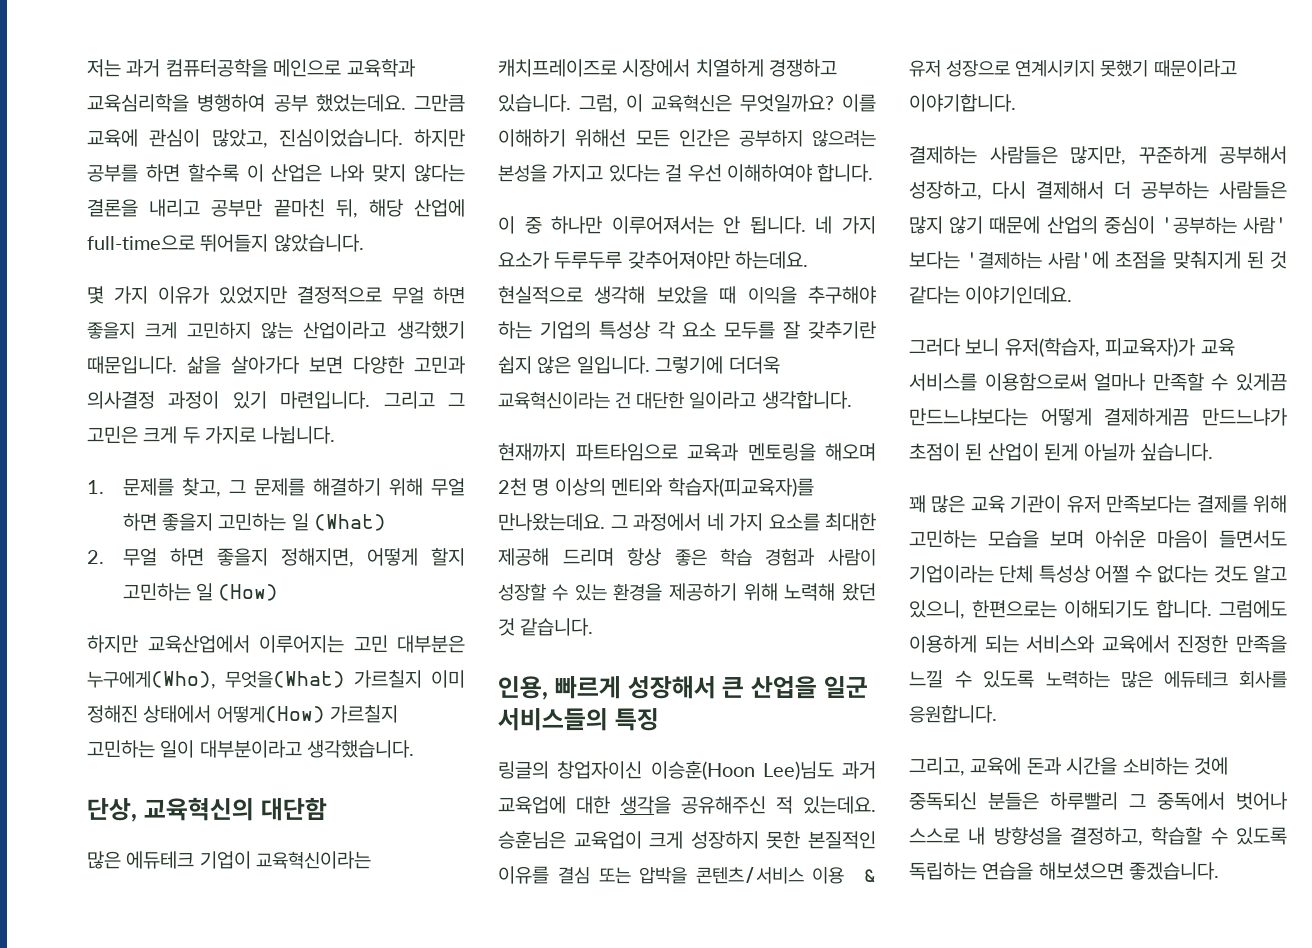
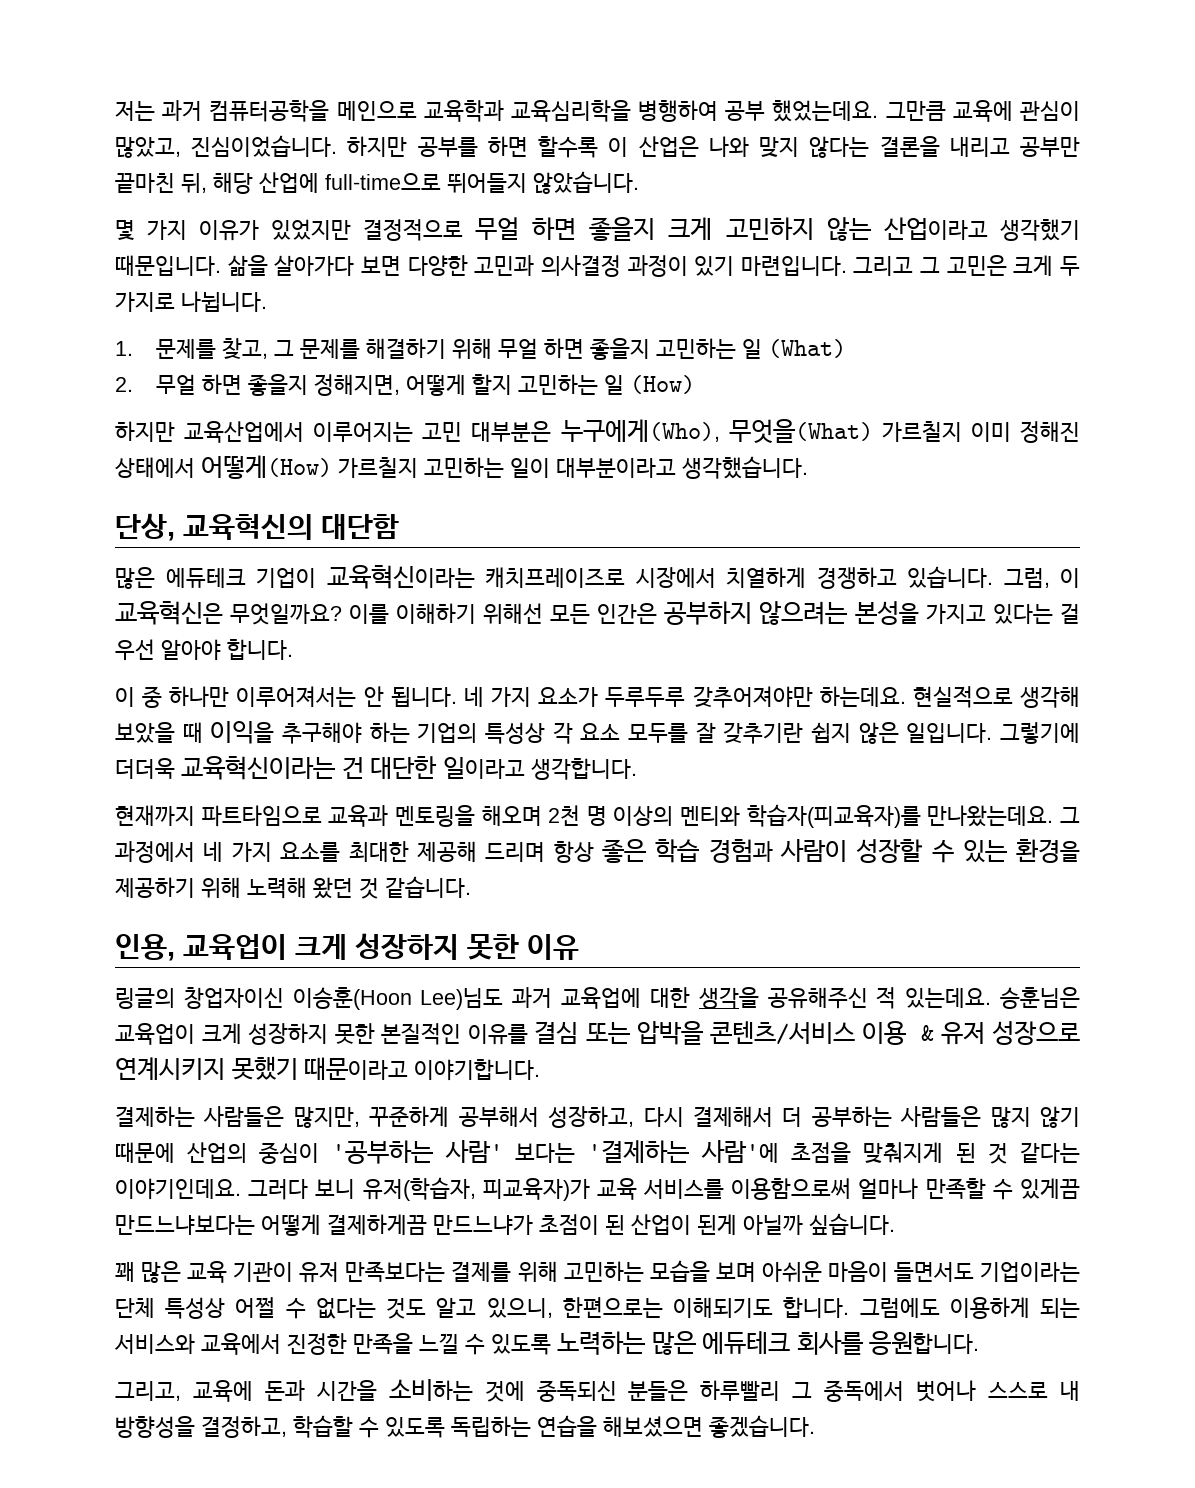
- 이를 이해하기 위해선 모든 인간은 공부하지 않으려는 본성을 가지고 있다는 걸 우선 이해하여야 합니다.
+ 이를 이해하기 위해선 모든 인간은 공부하지 않으려는 본성을 가지고 있다는 걸 우선 알아야 합니다.
- 인용, 빠르게 성장해서 큰 산업을 일군 서비스들의 특징
+ 인용, 교육업이 크게 성장하지 못한 이유
- 결제하는 사람들은 많지만, 꾸준하게 공부해서 성장하고, 다시 결제해서 더 공부하는 사람들은 많지 않기 때문에 산업의 중심이 '공부하는 사람' 보다는 '결제하는 사람'에 초점을 맞춰지게 된 것 같다는 이야기인데요.
- 그러다 보니 유저(학습자, 피교육자)가 교육 서비스를 이용함으로써 얼마나 만족할 수 있게끔 만드느냐보다는 어떻게 결제하게끔 만드느냐가 초점이 된 산업이 된게 아닐까 싶습니다.
+ 결제하는 사람들은 많지만, 꾸준하게 공부해서 성장하고, 다시 결제해서 더 공부하는 사람들은 많지 않기 때문에 산업의 중심이 '공부하는 사람' 보다는 '결제하는 사람'에 초점을 맞춰지게 된 것 같다는 이야기인데요. 그러다 보니 유저(학습자, 피교육자)가 교육 서비스를 이용함으로써 얼마나 만족할 수 있게끔 만드느냐보다는 어떻게 결제하게끔 만드느냐가 초점이 된 산업이 된게 아닐까 싶습니다.

